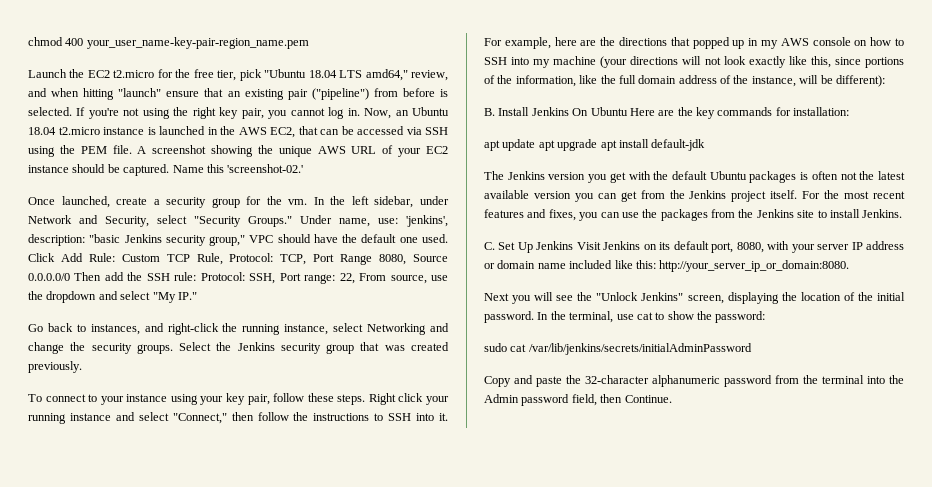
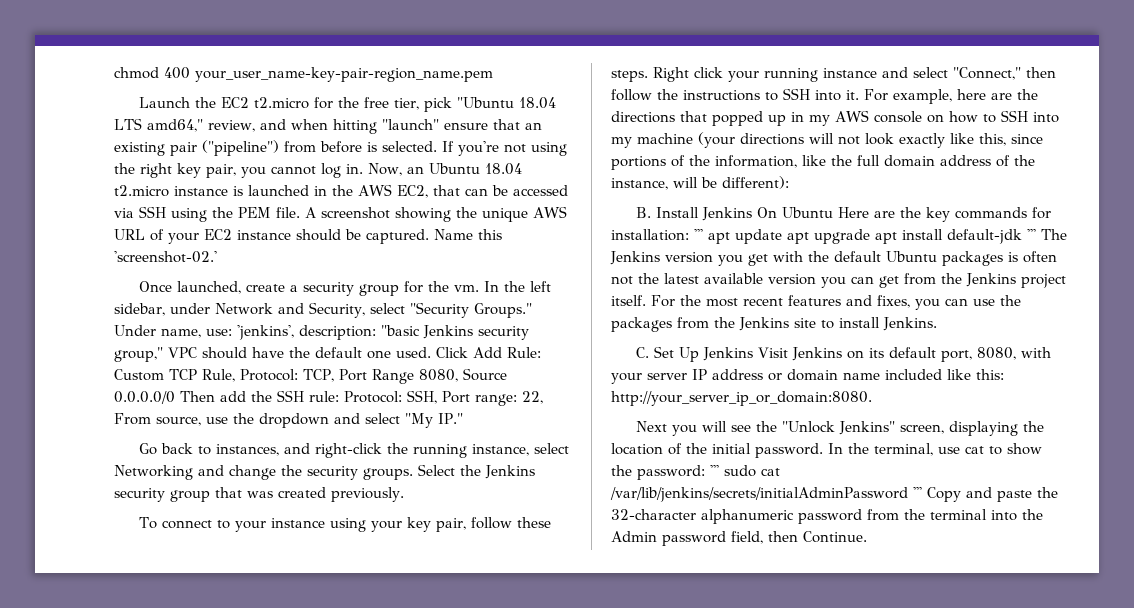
- B. Install Jenkins On Ubuntu Here are the key commands for installation:
- apt update apt upgrade apt install default-jdk
- The Jenkins version you get with the default Ubuntu packages is often not the latest available version you can get from the Jenkins project itself.
+ B. Install Jenkins On Ubuntu Here are the key commands for installation: ''' apt update apt upgrade apt install default-jdk ''' The Jenkins version you get with the default Ubuntu packages is often not the latest available version you can get from the Jenkins project itself.
- In the terminal, use cat to show the password:
- sudo cat /var/lib/jenkins/secrets/initialAdminPassword
- Copy and paste the 32-character alphanumeric password from the terminal into the Admin password field, then Continue.
+ In the terminal, use cat to show the password: ''' sudo cat /var/lib/jenkins/secrets/initialAdminPassword ''' Copy and paste the 32-character alphanumeric password from the terminal into the Admin password field, then Continue.

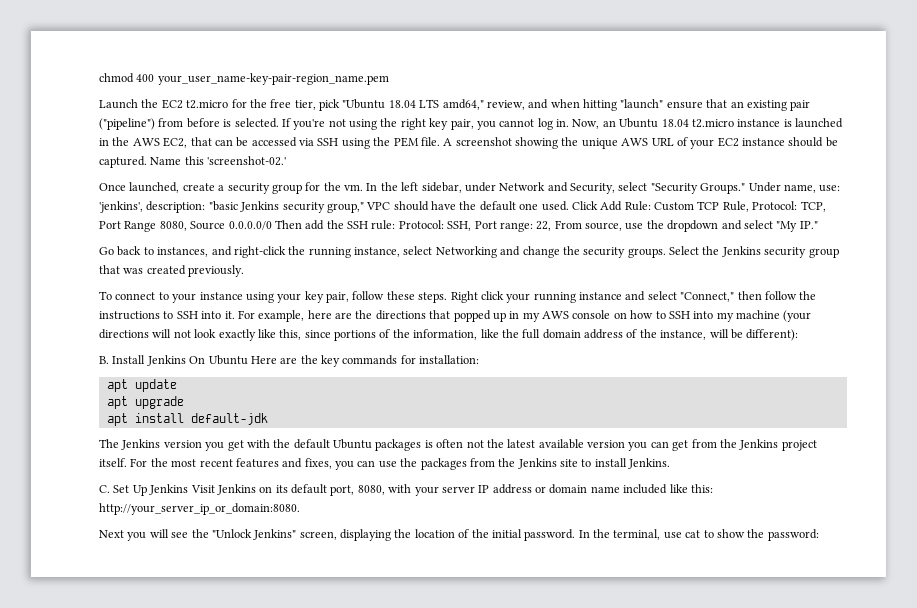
- B. Install Jenkins On Ubuntu Here are the key commands for installation: ''' apt update apt upgrade apt install default-jdk ''' The Jenkins version you get with the default Ubuntu packages is often not the latest available version you can get from the Jenkins project itself.
+ B. Install Jenkins On Ubuntu Here are the key commands for installation:
+ apt update
+ apt upgrade
+ apt install default-jdk
+ The Jenkins version you get with the default Ubuntu packages is often not the latest available version you can get from the Jenkins project itself.
- In the terminal, use cat to show the password: ''' sudo cat /var/lib/jenkins/secrets/initialAdminPassword ''' Copy and paste the 32-character alphanumeric password from the terminal into the Admin password field, then Continue.
+ In the terminal, use cat to show the password:

